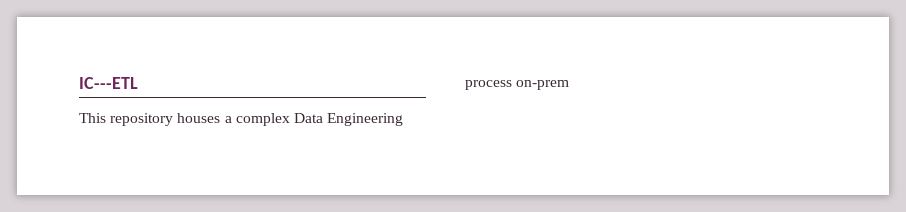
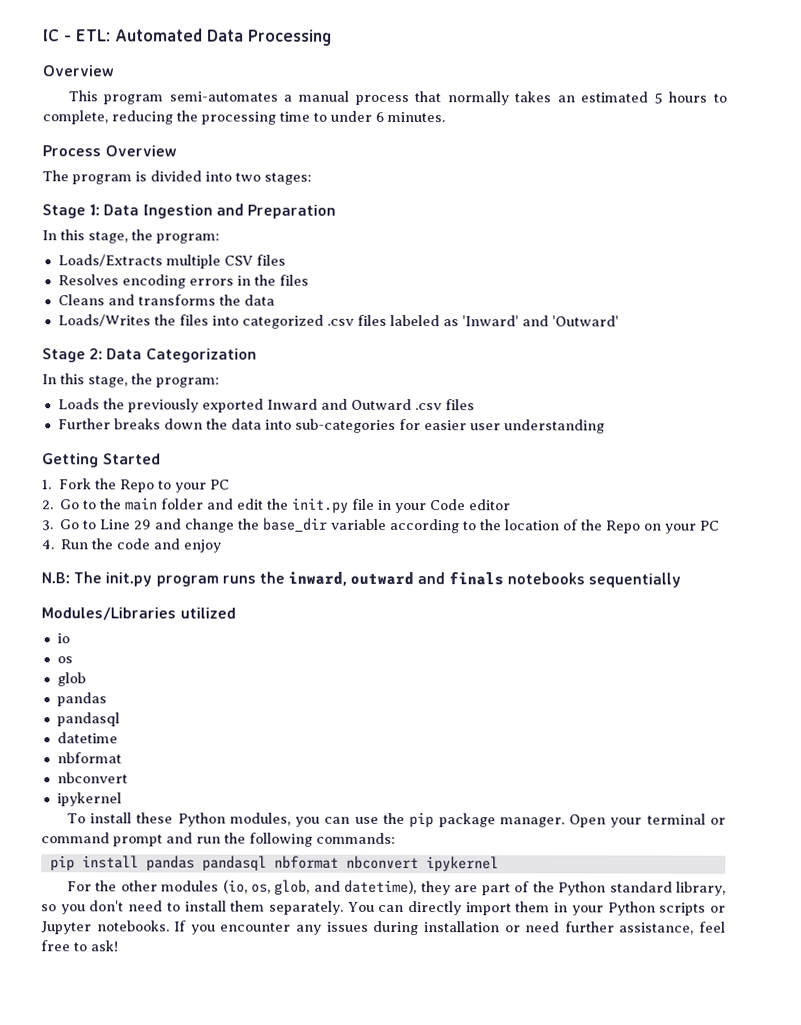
- IC---ETL
- This repository houses a complex Data Engineering process on-prem
+ IC - ETL: Automated Data Processing
+ Overview
+ This program semi-automates a manual process that normally takes an estimated 5 hours to complete, reducing the processing time to under 6 minutes.
+ Process Overview
+ The program is divided into two stages:
+ Stage 1: Data Ingestion and Preparation
+ In this stage, the program:
+ Loads/Extracts multiple CSV files
+ Resolves encoding errors in the files
+ Cleans and transforms the data
+ Loads/Writes the files into categorized .csv files labeled as 'Inward' and 'Outward'
+ Stage 2: Data Categorization
+ In this stage, the program:
+ Loads the previously exported Inward and Outward .csv files
+ Further breaks down the data into sub-categories for easier user understanding
+ Getting Started
+ 1. Fork the Repo to your PC
+ 2. Go to the main folder and edit the init.py file in your Code editor
+ 3. Go to Line 29 and change the base_dir variable according to the location of the Repo on your PC
+ 4. Run the code and enjoy
+ N.B: The init.py program runs the inward, outward and finals notebooks sequentially
+ Modules/Libraries utilized
+ io
+ os
+ glob
+ pandas
+ pandasql
+ datetime
+ nbformat
+ nbconvert
+ ipykernel
+ To install these Python modules, you can use the pip package manager. Open your terminal or command prompt and run the following commands:
+ pip install pandas pandasql nbformat nbconvert ipykernel
+ For the other modules (io, os, glob, and datetime), they are part of the Python standard library, so you don't need to install them separately. You can directly import them in your Python scripts or Jupyter notebooks. If you encounter any issues during installation or need further assistance, feel free to ask!

